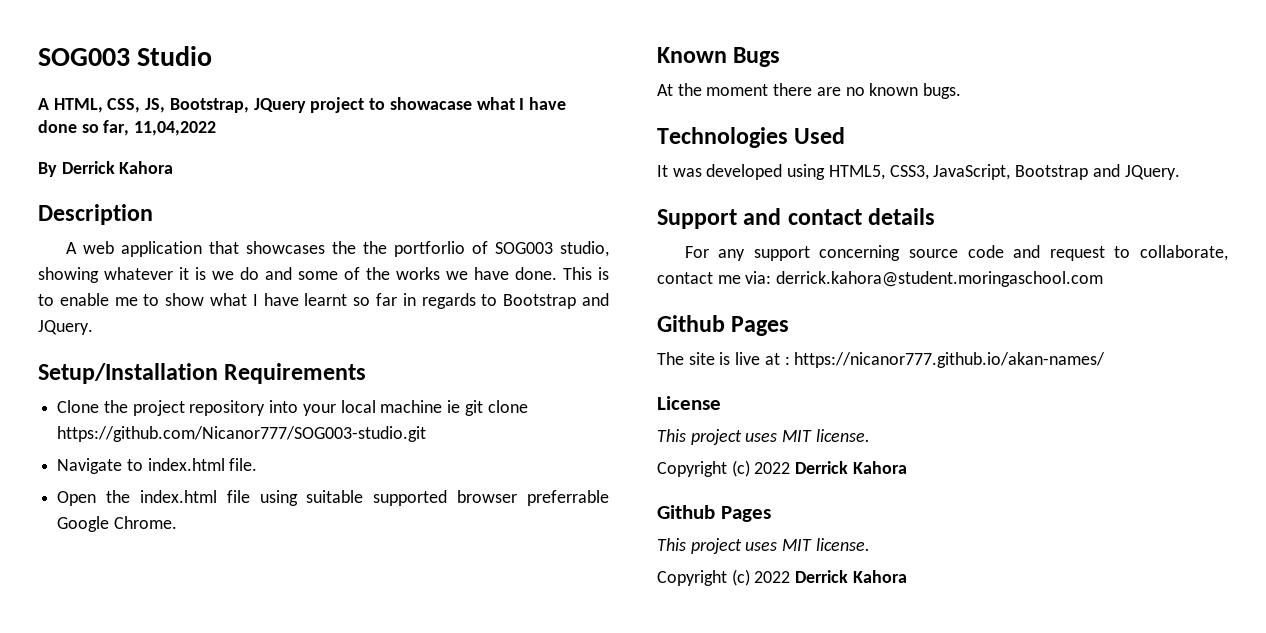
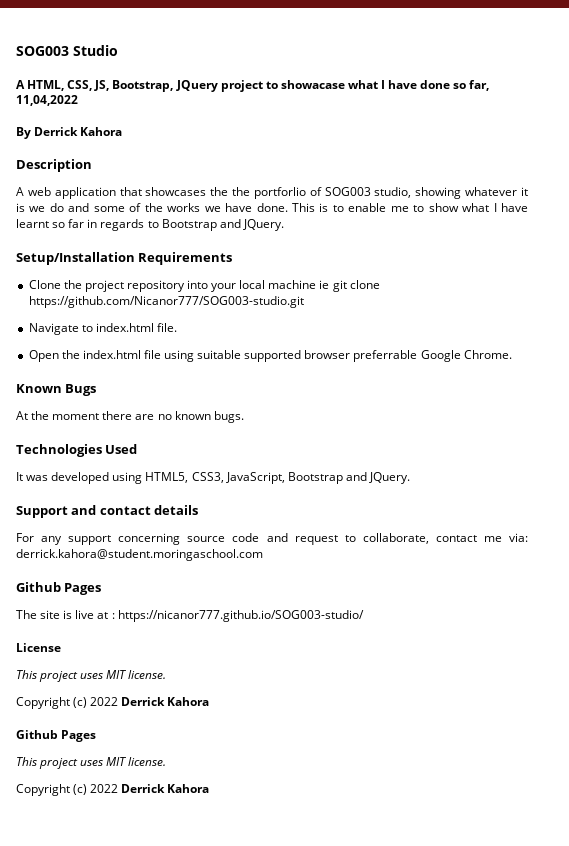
- The site is live at : https://nicanor777.github.io/akan-names/
+ The site is live at : https://nicanor777.github.io/SOG003-studio/

